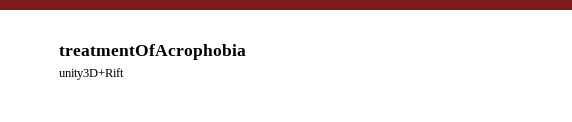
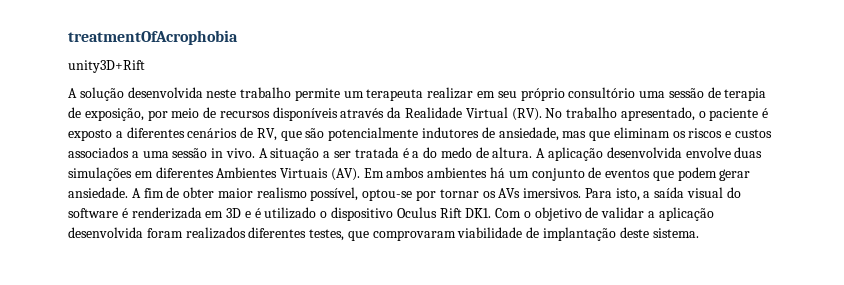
+ A solução desenvolvida neste trabalho permite um terapeuta realizar em seu próprio consultório uma sessão de terapia de exposição, por meio de recursos disponíveis através da Realidade Virtual (RV). No trabalho apresentado, o paciente é exposto a diferentes cenários de RV, que são potencialmente indutores de ansiedade, mas que eliminam os riscos e custos associados a uma sessão in vivo. A situação a ser tratada é a do medo de altura. A aplicação desenvolvida envolve duas simulações em diferentes Ambientes Virtuais (AV). Em ambos ambientes há um conjunto de eventos que podem gerar ansiedade. A fim de obter maior realismo possível, optou-se por tornar os AVs imersivos. Para isto, a saída visual do software é renderizada em 3D e é utilizado o dispositivo Oculus Rift DK1. Com o objetivo de validar a aplicação desenvolvida foram realizados diferentes testes, que comprovaram viabilidade de implantação deste sistema.

